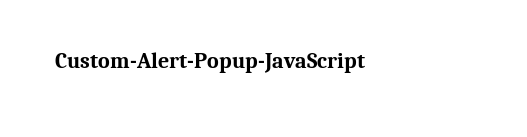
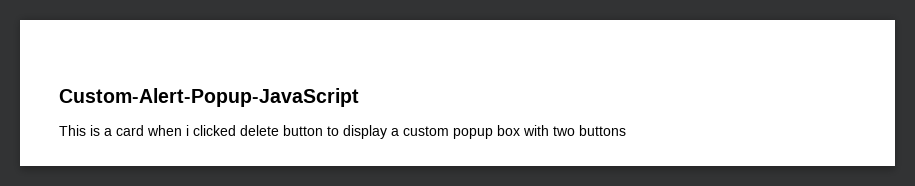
+ This is a card when i clicked delete button to display a custom popup box with two buttons

